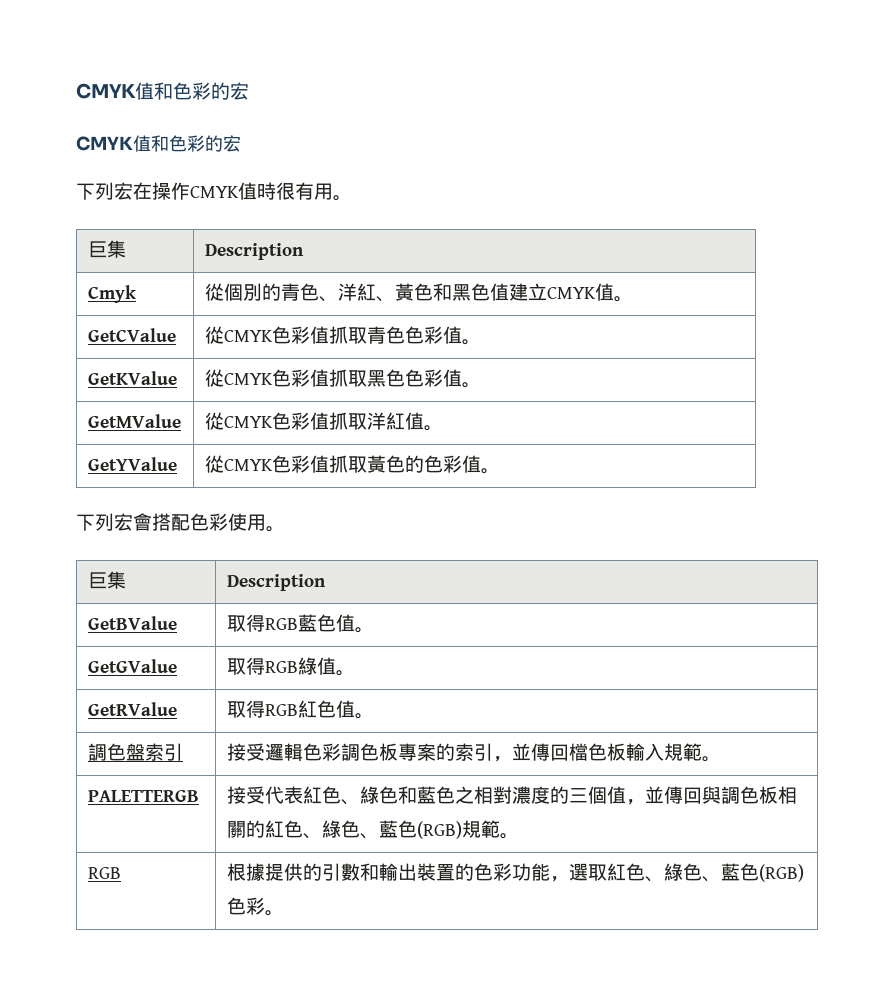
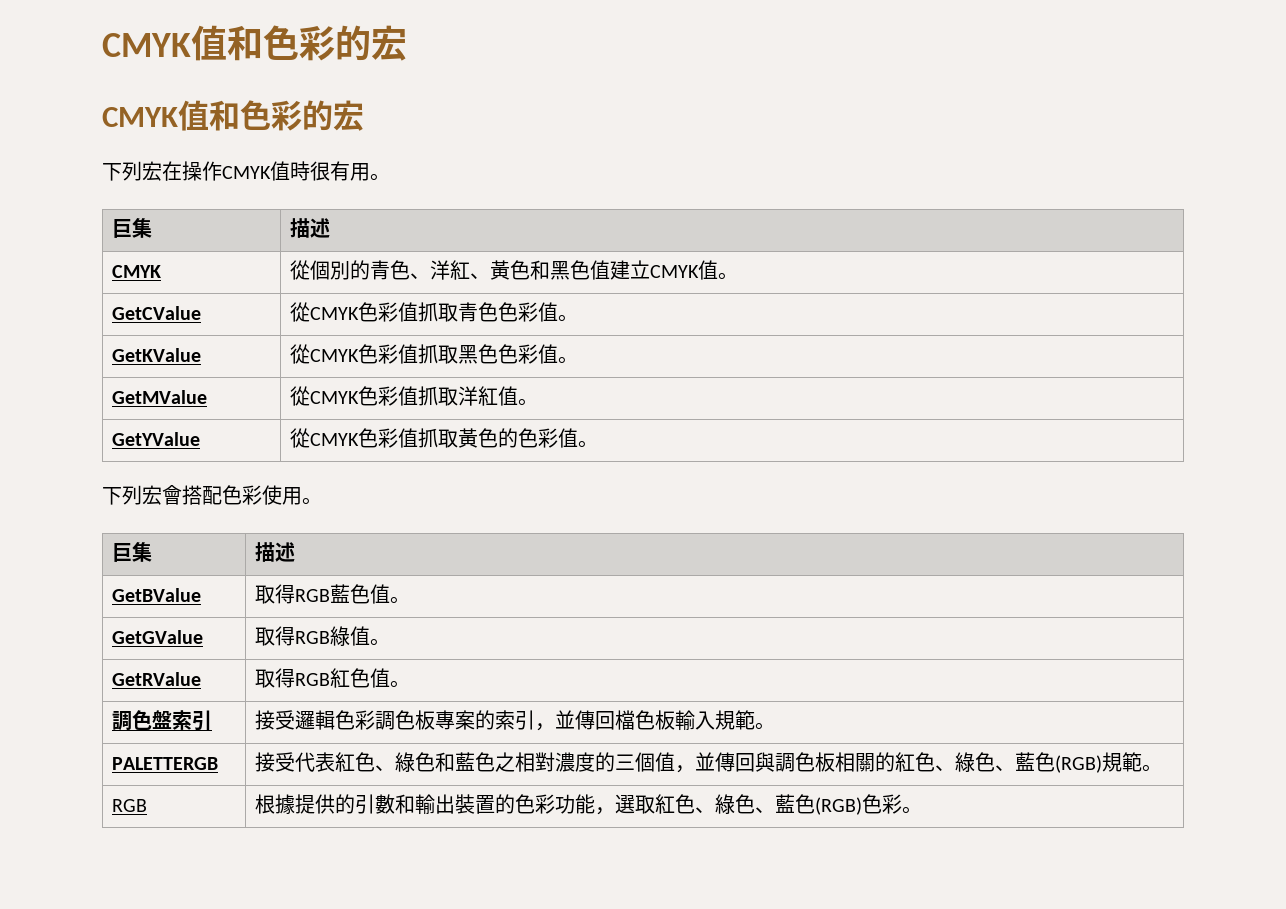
  下列宏在操作CMYK值時很有用。
- 巨集 | Description
- Cmyk | 從個別的青色、洋紅、黃色和黑色值建立CMYK值。
+ 巨集 | 描述
+ CMYK | 從個別的青色、洋紅、黃色和黑色值建立CMYK值。
  下列宏會搭配色彩使用。
- 巨集 | Description
+ 巨集 | 描述

